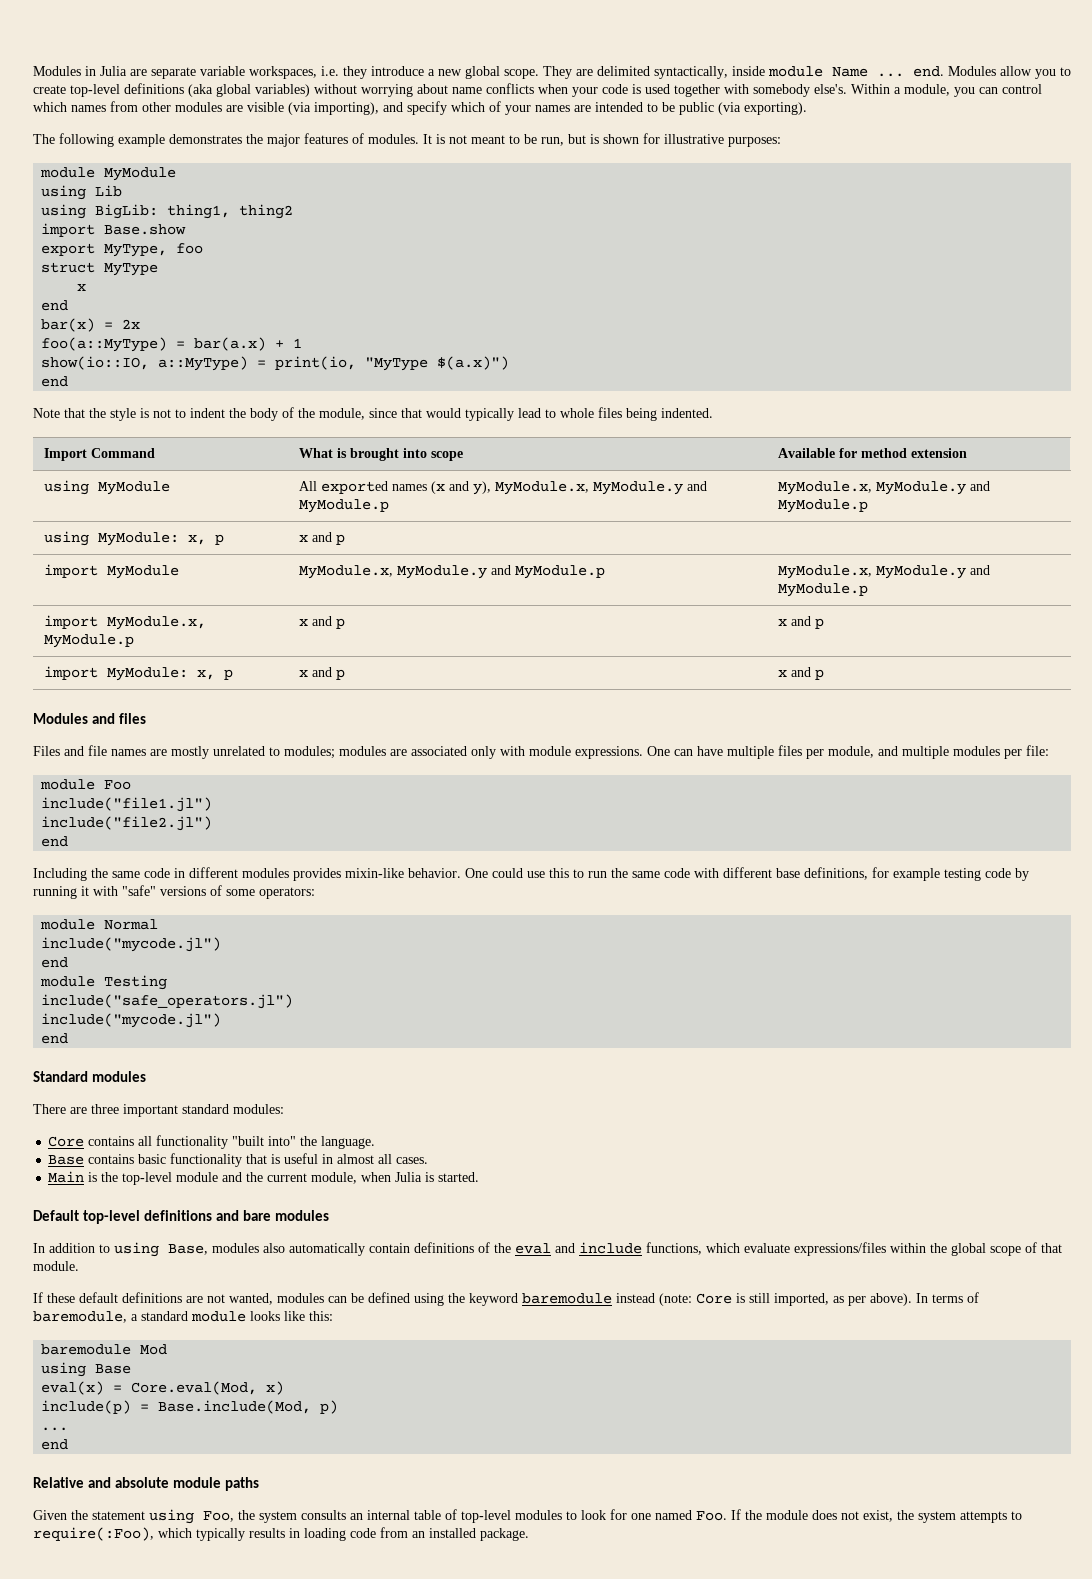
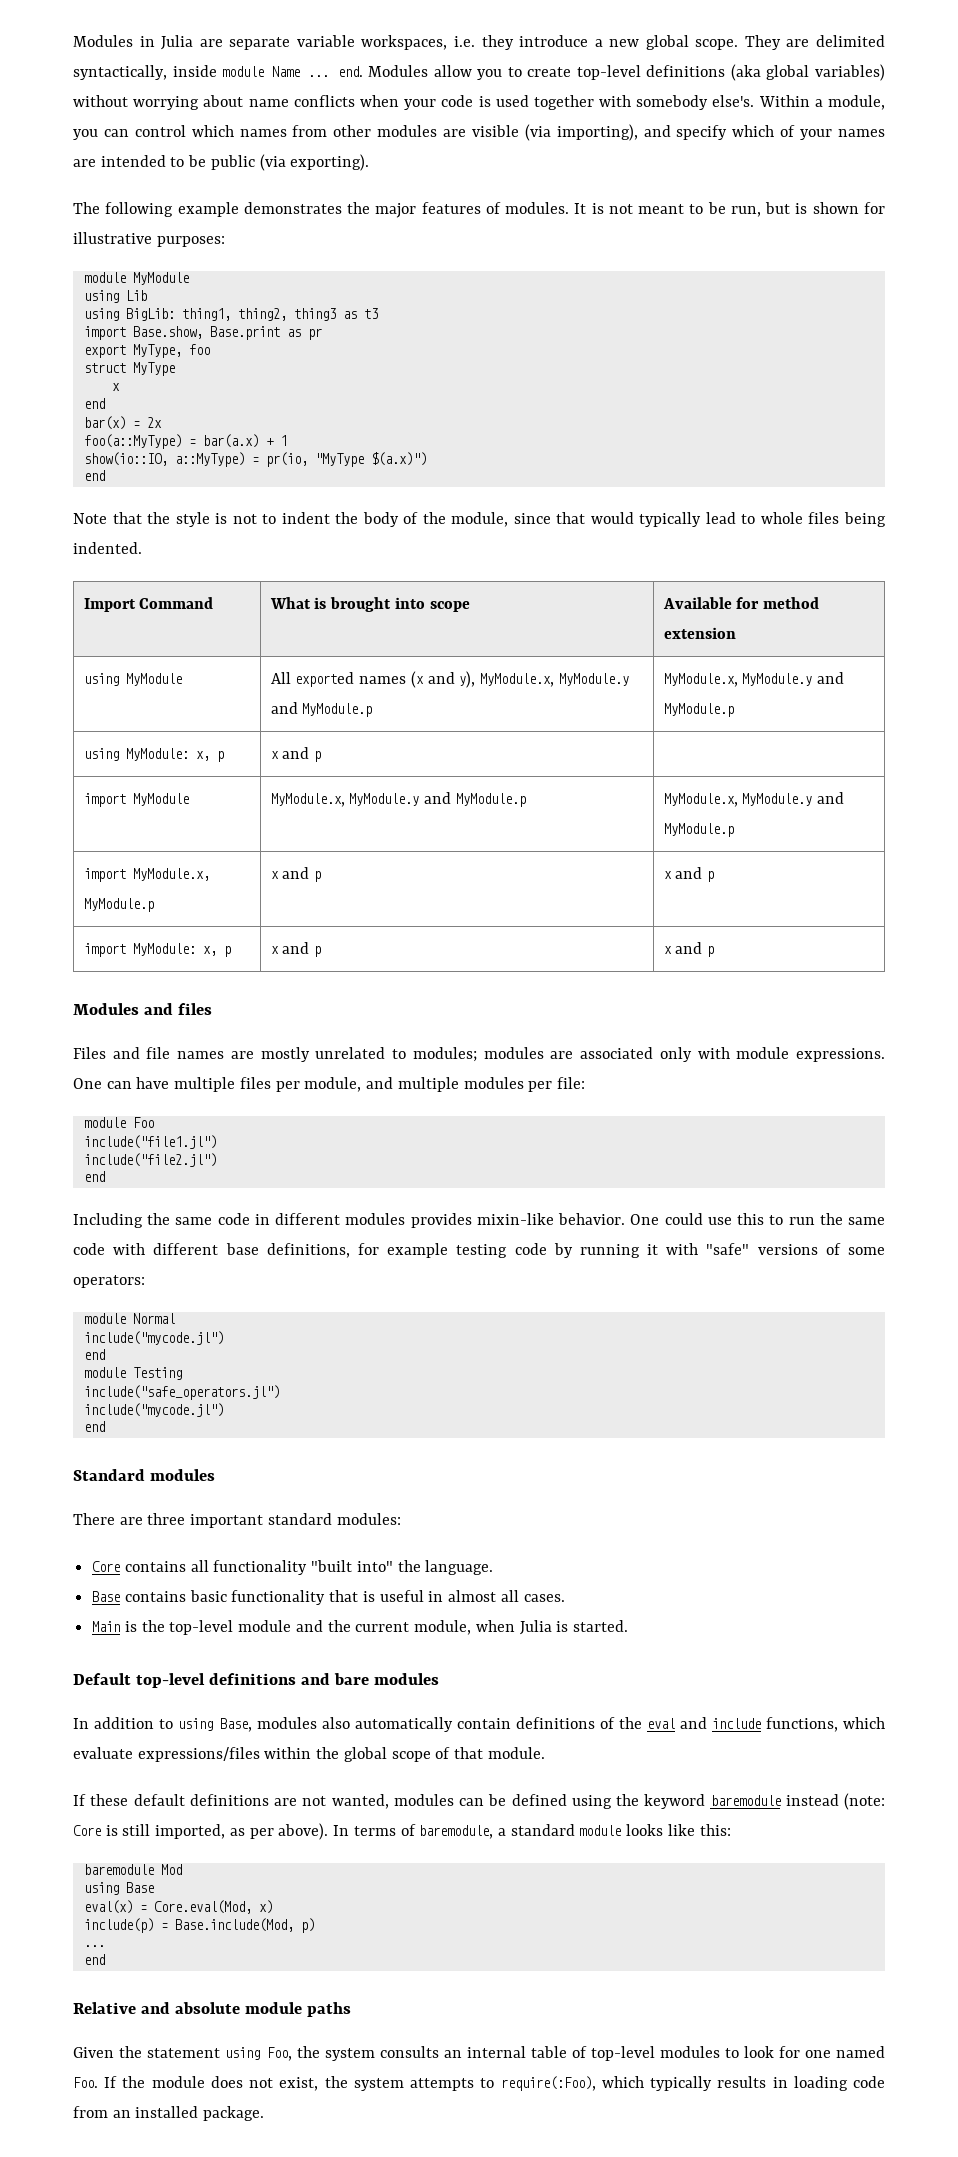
- using BigLib: thing1, thing2
- import Base.show
+ using BigLib: thing1, thing2, thing3 as t3
+ import Base.show, Base.print as pr
- show(io::IO, a::MyType) = print(io, "MyType $(a.x)")
+ show(io::IO, a::MyType) = pr(io, "MyType $(a.x)")

